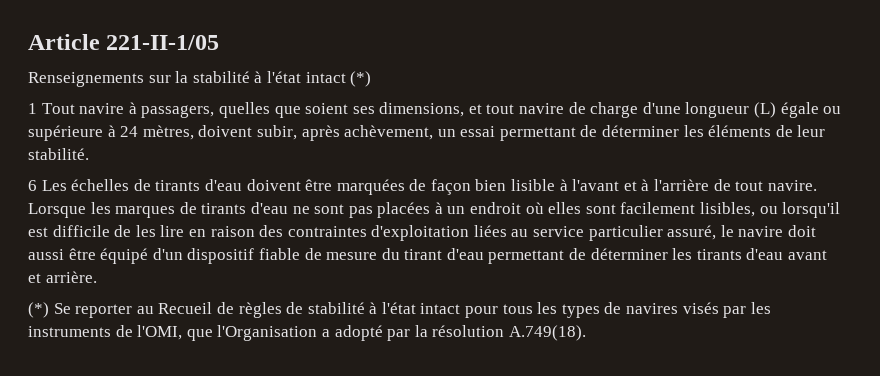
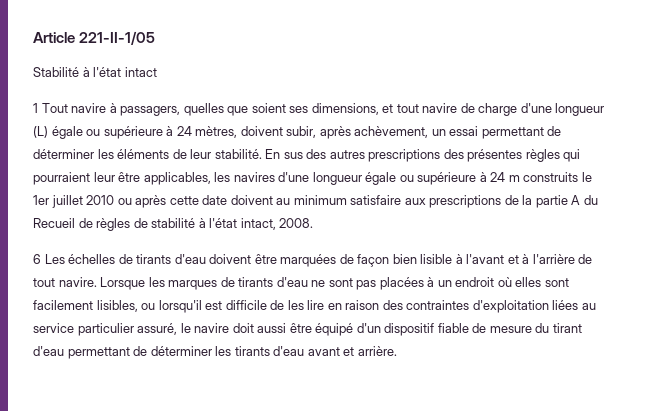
- Renseignements sur la stabilité à l'état intact (*)
+ Stabilité à l'état intact
+ En sus des autres prescriptions des présentes règles qui pourraient leur être applicables, les navires d'une longueur égale ou supérieure à 24 m construits le 1er juillet 2010 ou après cette date doivent au minimum satisfaire aux prescriptions de la partie A du Recueil de règles de stabilité à l'état intact, 2008.
- (*) Se reporter au Recueil de règles de stabilité à l'état intact pour tous les types de navires visés par les instruments de l'OMI, que l'Organisation a adopté par la résolution A.749(18).

